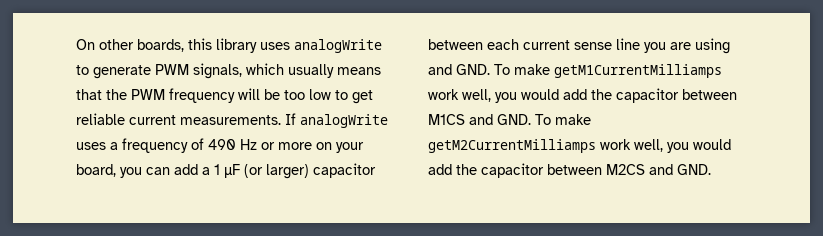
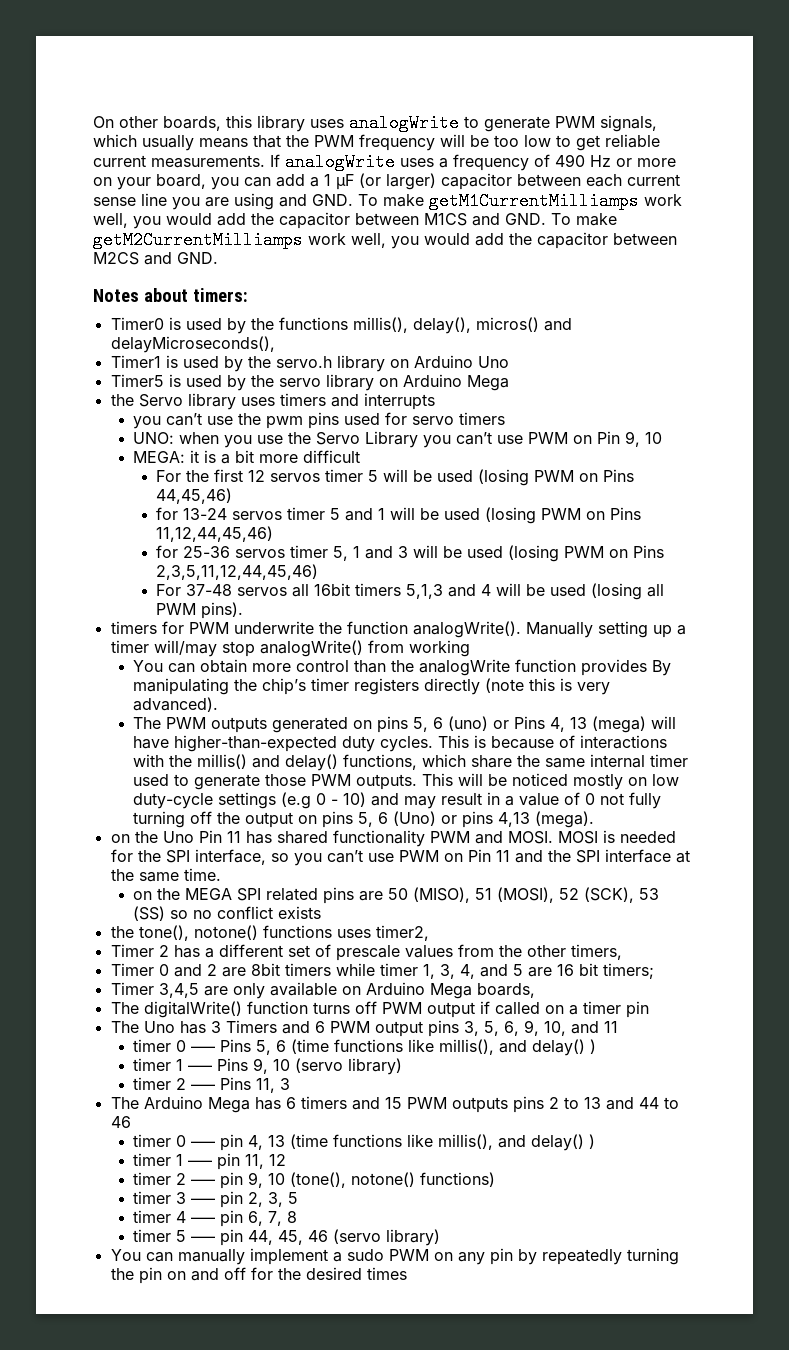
+ Notes about timers:
+ Timer0 is used by the functions millis(), delay(), micros() and delayMicroseconds(),
+ Timer1 is used by the servo.h library on Arduino Uno
+ Timer5 is used by the servo library on Arduino Mega
+ the Servo library uses timers and interrupts
+ you can’t use the pwm pins used for servo timers
+ UNO: when you use the Servo Library you can’t use PWM on Pin 9, 10
+ MEGA: it is a bit more difficult
+ For the first 12 servos timer 5 will be used (losing PWM on Pins 44,45,46)
+ for 13-24 servos timer 5 and 1 will be used (losing PWM on Pins 11,12,44,45,46)
+ for 25-36 servos timer 5, 1 and 3 will be used (losing PWM on Pins 2,3,5,11,12,44,45,46)
+ For 37-48 servos all 16bit timers 5,1,3 and 4 will be used (losing all PWM pins).
+ timers for PWM underwrite the function analogWrite(). Manually setting up a timer will/may stop analogWrite() from working
+ You can obtain more control than the analogWrite function provides By manipulating the chip’s timer registers directly (note this is very advanced).
+ The PWM outputs generated on pins 5, 6 (uno) or Pins 4, 13 (mega) will have higher-than-expected duty cycles. This is because of interactions with the millis() and delay() functions, which share the same internal timer used to generate those PWM outputs. This will be noticed mostly on low duty-cycle settings (e.g 0 - 10) and may result in a value of 0 not fully turning off the output on pins 5, 6 (Uno) or pins 4,13 (mega).
+ on the Uno Pin 11 has shared functionality PWM and MOSI. MOSI is needed for the SPI interface, so you can’t use PWM on Pin 11 and the SPI interface at the same time.
+ on the MEGA SPI related pins are 50 (MISO), 51 (MOSI), 52 (SCK), 53 (SS) so no conflict exists
+ the tone(), notone() functions uses timer2,
+ Timer 2 has a different set of prescale values from the other timers,
+ Timer 0 and 2 are 8bit timers while timer 1, 3, 4, and 5 are 16 bit timers;
+ Timer 3,4,5 are only available on Arduino Mega boards,
+ The digitalWrite() function turns off PWM output if called on a timer pin
+ The Uno has 3 Timers and 6 PWM output pins 3, 5, 6, 9, 10, and 11
+ timer 0 —– Pins 5, 6 (time functions like millis(), and delay() )
+ timer 1 —– Pins 9, 10 (servo library)
+ timer 2 —– Pins 11, 3
+ The Arduino Mega has 6 timers and 15 PWM outputs pins 2 to 13 and 44 to 46
+ timer 0 —– pin 4, 13 (time functions like millis(), and delay() )
+ timer 1 —– pin 11, 12
+ timer 2 —– pin 9, 10 (tone(), notone() functions)
+ timer 3 —– pin 2, 3, 5
+ timer 4 —– pin 6, 7, 8
+ timer 5 —– pin 44, 45, 46 (servo library)
+ You can manually implement a sudo PWM on any pin by repeatedly turning the pin on and off for the desired times

